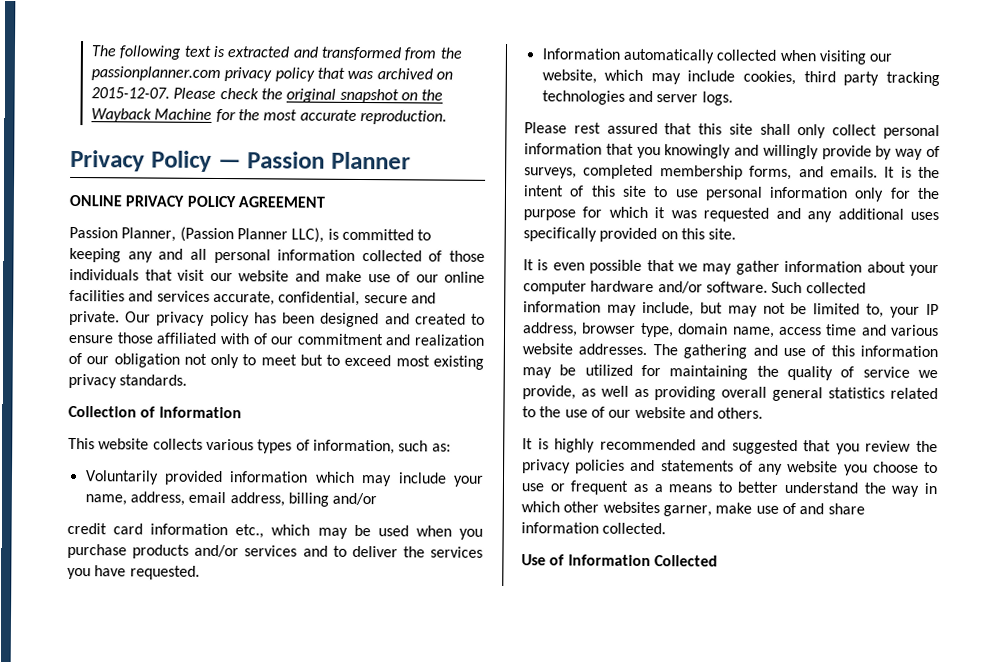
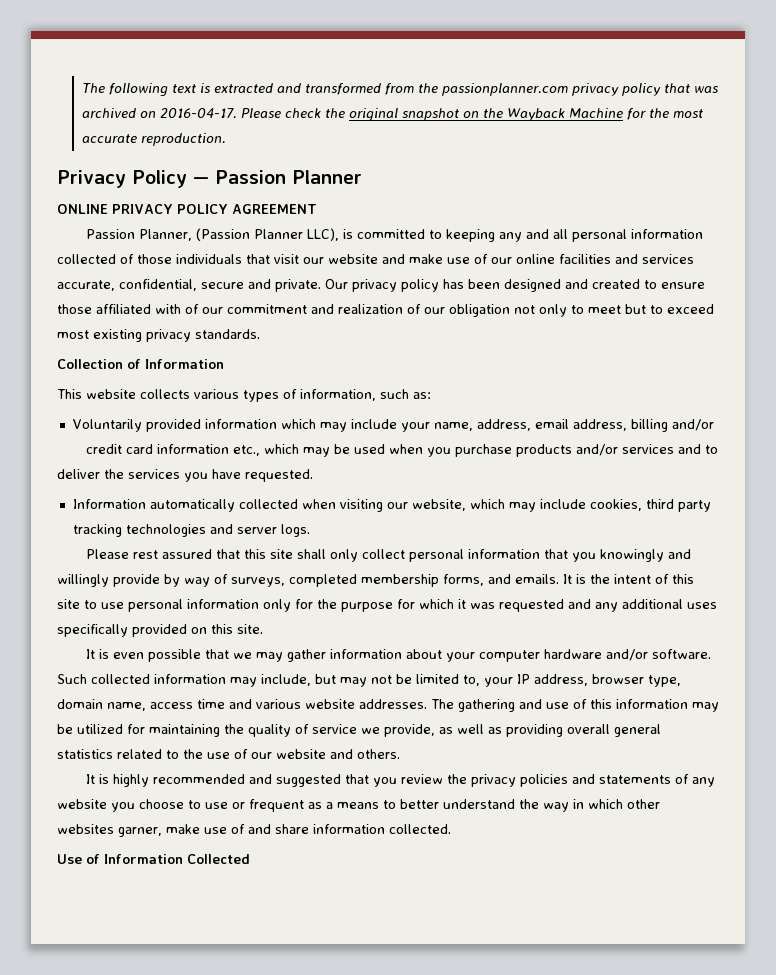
- The following text is extracted and transformed from the passionplanner.com privacy policy that was archived on 2015-12-07.
+ The following text is extracted and transformed from the passionplanner.com privacy policy that was archived on 2016-04-17.

